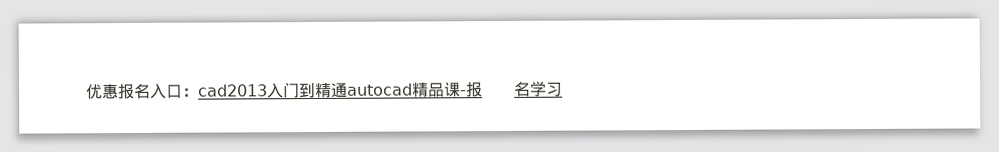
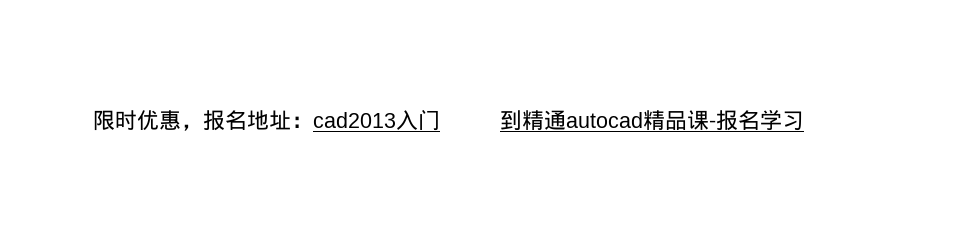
- 优惠报名入口：cad2013入门到精通autocad精品课-报名学习
+ 限时优惠，报名地址：cad2013入门到精通autocad精品课-报名学习

